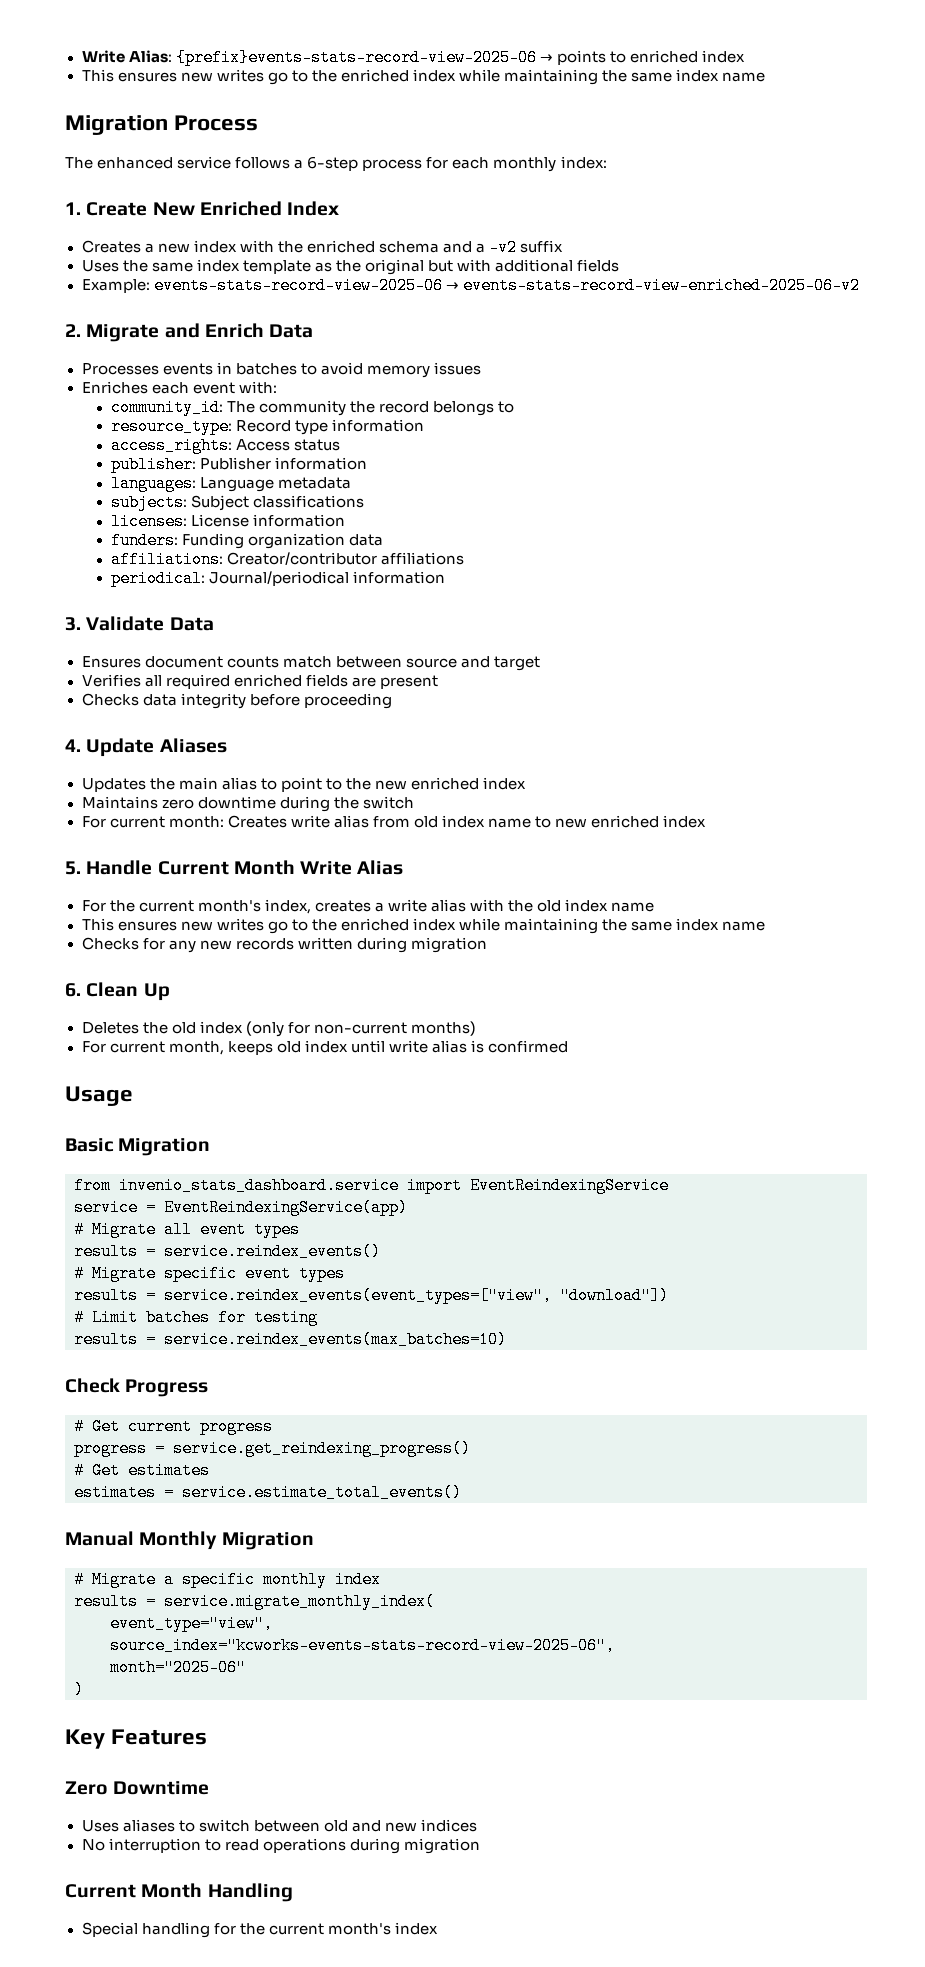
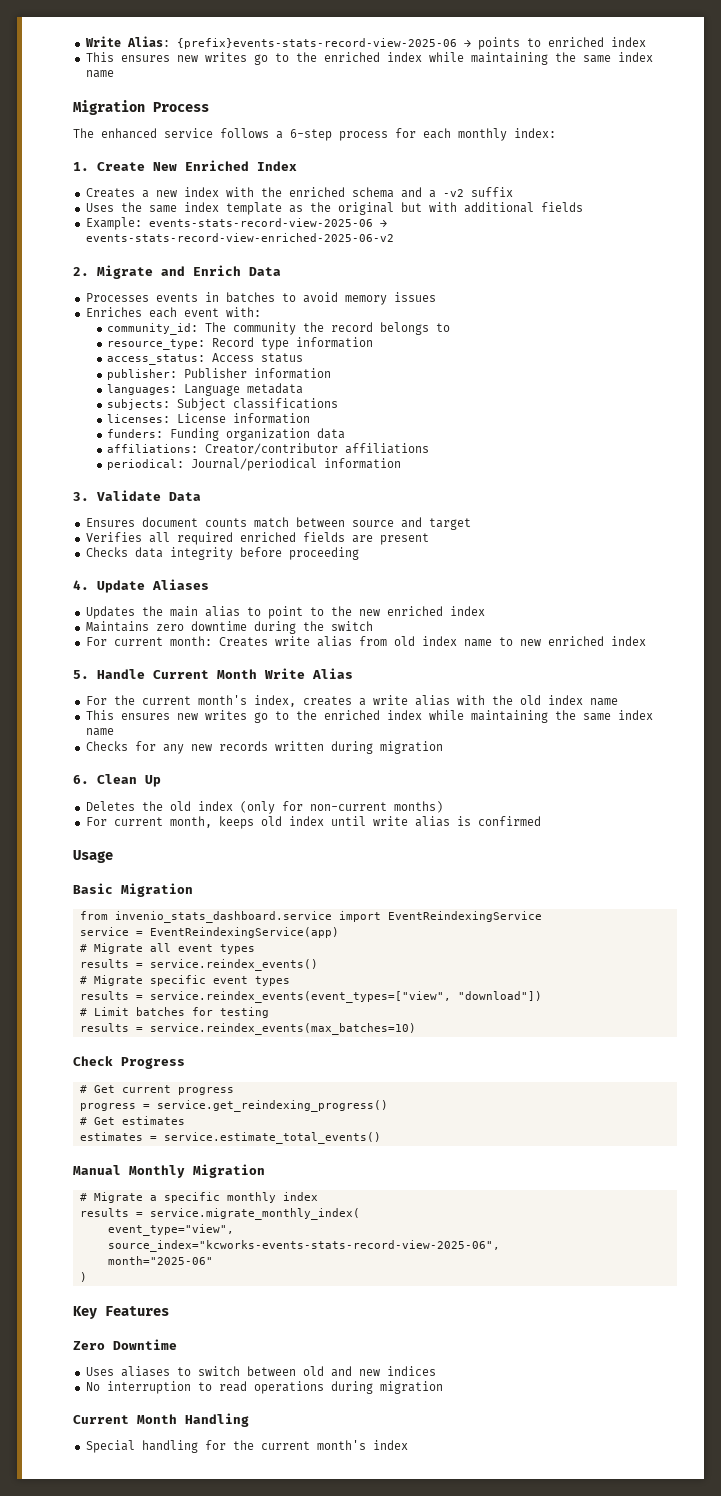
- access_rights: Access status
+ access_status: Access status

